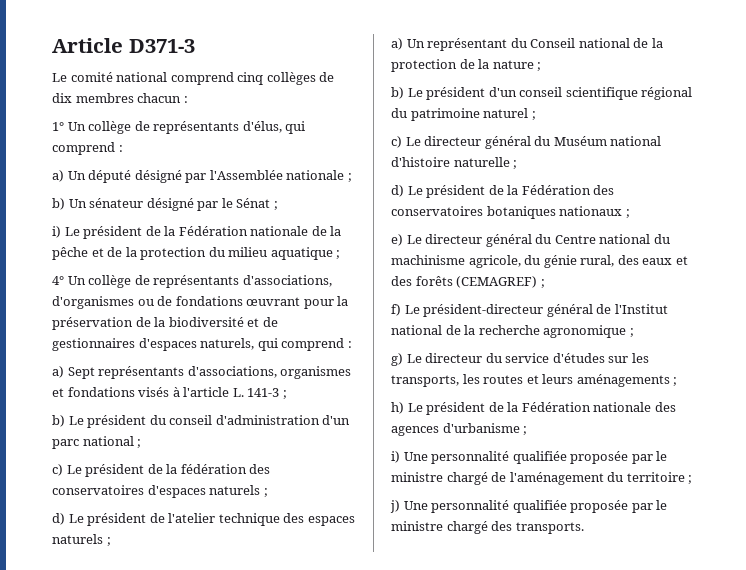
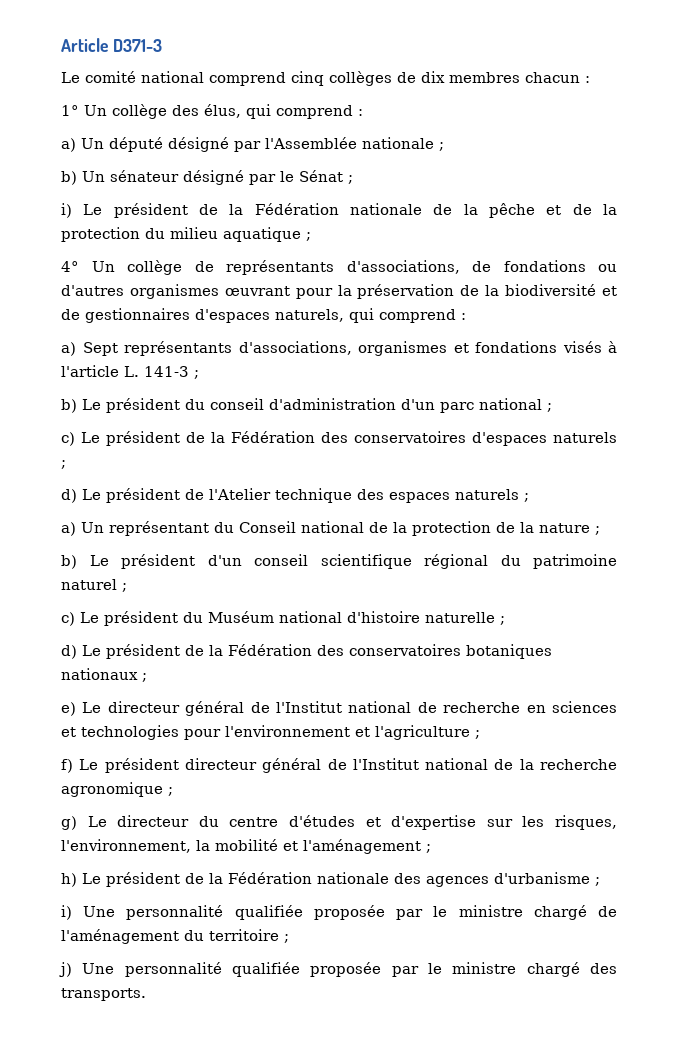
- 1° Un collège de représentants d'élus, qui comprend :
+ 1° Un collège des élus, qui comprend :
- 4° Un collège de représentants d'associations, d'organismes ou de fondations œuvrant pour la préservation de la biodiversité et de gestionnaires d'espaces naturels, qui comprend :
+ 4° Un collège de représentants d'associations, de fondations ou d'autres organismes œuvrant pour la préservation de la biodiversité et de gestionnaires d'espaces naturels, qui comprend :
- c) Le président de la fédération des conservatoires d'espaces naturels ;
+ c) Le président de la Fédération des conservatoires d'espaces naturels ;
- d) Le président de l'atelier technique des espaces naturels ;
+ d) Le président de l'Atelier technique des espaces naturels ;
- c) Le directeur général du Muséum national d'histoire naturelle ;
+ c) Le président du Muséum national d'histoire naturelle ;
- e) Le directeur général du Centre national du machinisme agricole, du génie rural, des eaux et des forêts (CEMAGREF) ;
+ e) Le directeur général de l'Institut national de recherche en sciences et technologies pour l'environnement et l'agriculture ;
- f) Le président-directeur général de l'Institut national de la recherche agronomique ;
+ f) Le président directeur général de l'Institut national de la recherche agronomique ;
- g) Le directeur du service d'études sur les transports, les routes et leurs aménagements ;
+ g) Le directeur du centre d'études et d'expertise sur les risques, l'environnement, la mobilité et l'aménagement ;

